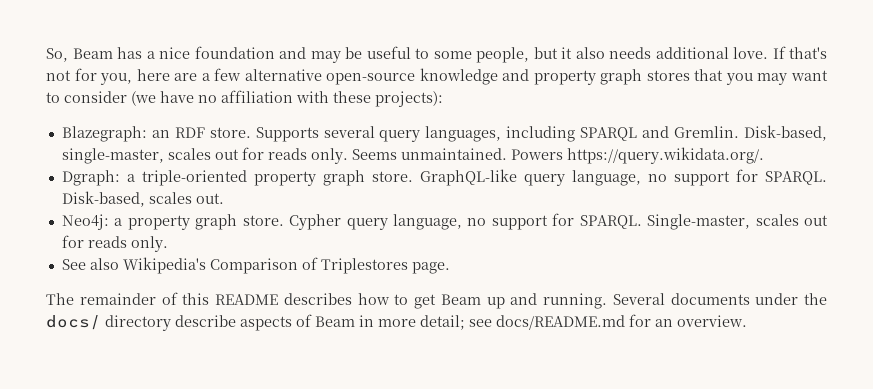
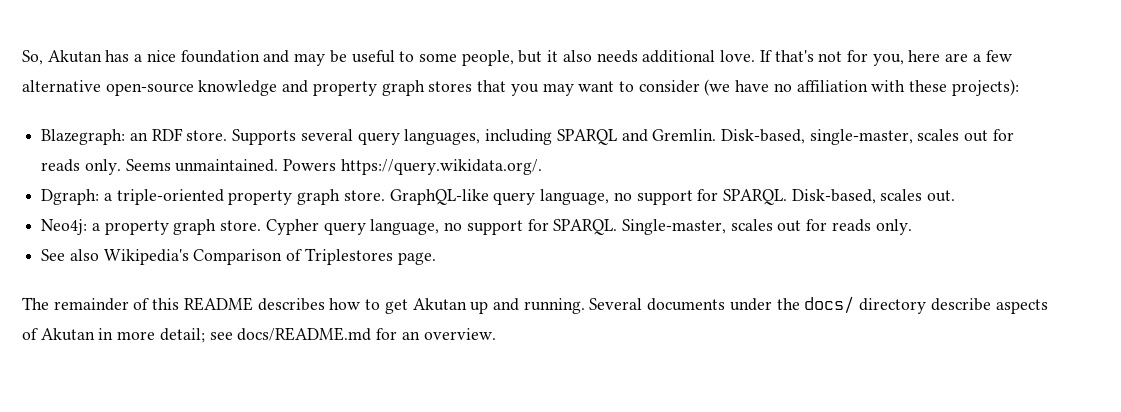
- So, Beam has a nice foundation and may be useful to some people, but it also needs additional love.
+ So, Akutan has a nice foundation and may be useful to some people, but it also needs additional love.
- The remainder of this README describes how to get Beam up and running.
+ The remainder of this README describes how to get Akutan up and running.
- Several documents under the docs/ directory describe aspects of Beam in more detail; see docs/README.md for an overview.
+ Several documents under the docs/ directory describe aspects of Akutan in more detail; see docs/README.md for an overview.

